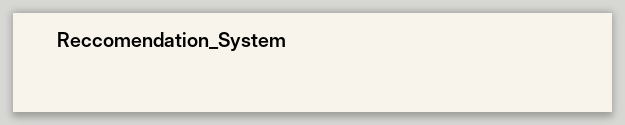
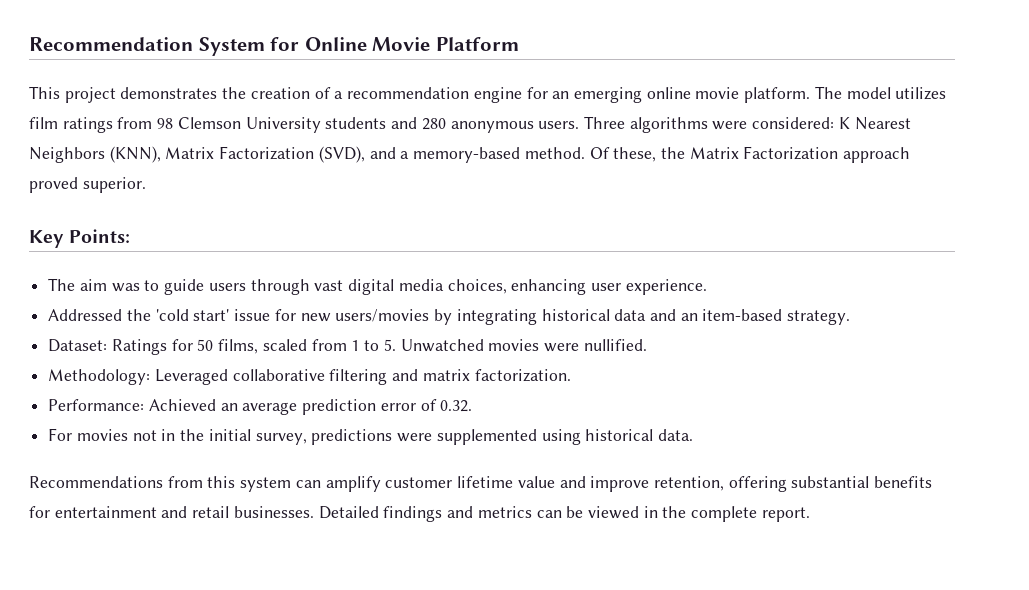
- Reccomendation_System
+ Recommendation System for Online Movie Platform
+ This project demonstrates the creation of a recommendation engine for an emerging online movie platform. The model utilizes film ratings from 98 Clemson University students and 280 anonymous users. Three algorithms were considered: K Nearest Neighbors (KNN), Matrix Factorization (SVD), and a memory-based method. Of these, the Matrix Factorization approach proved superior.
+ Key Points:
+ The aim was to guide users through vast digital media choices, enhancing user experience.
+ Addressed the 'cold start' issue for new users/movies by integrating historical data and an item-based strategy.
+ Dataset: Ratings for 50 films, scaled from 1 to 5. Unwatched movies were nullified.
+ Methodology: Leveraged collaborative filtering and matrix factorization.
+ Performance: Achieved an average prediction error of 0.32.
+ For movies not in the initial survey, predictions were supplemented using historical data.
+ Recommendations from this system can amplify customer lifetime value and improve retention, offering substantial benefits for entertainment and retail businesses. Detailed findings and metrics can be viewed in the complete report.

